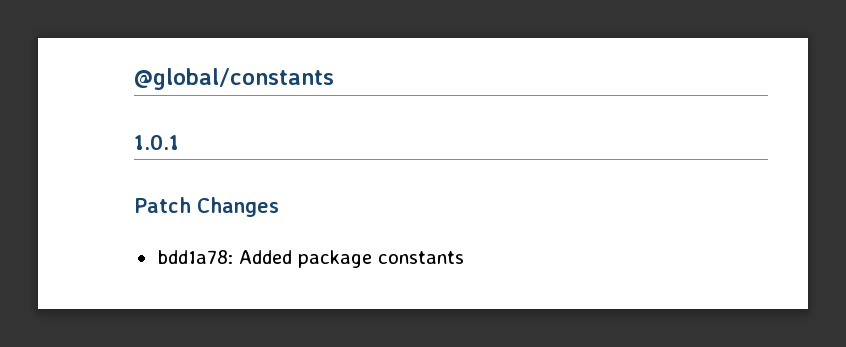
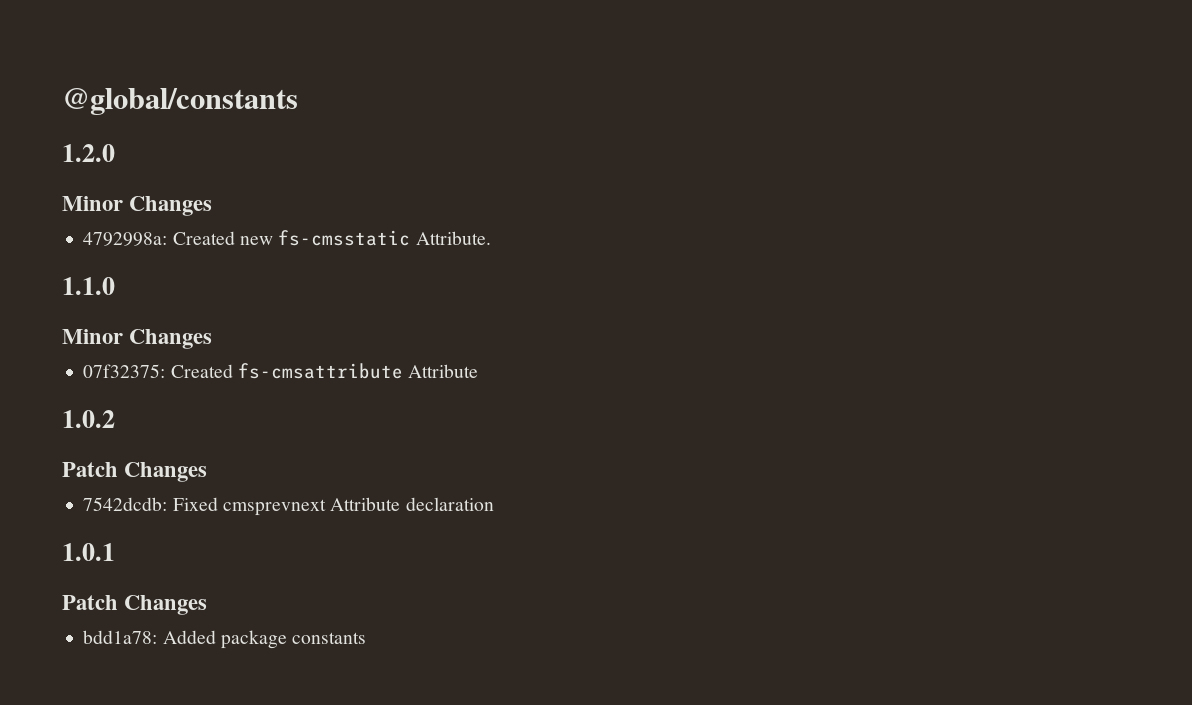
+ 1.2.0
+ Minor Changes
+ 4792998a: Created new fs-cmsstatic Attribute.
+ 1.1.0
+ Minor Changes
+ 07f32375: Created fs-cmsattribute Attribute
+ 1.0.2
+ Patch Changes
+ 7542dcdb: Fixed cmsprevnext Attribute declaration

